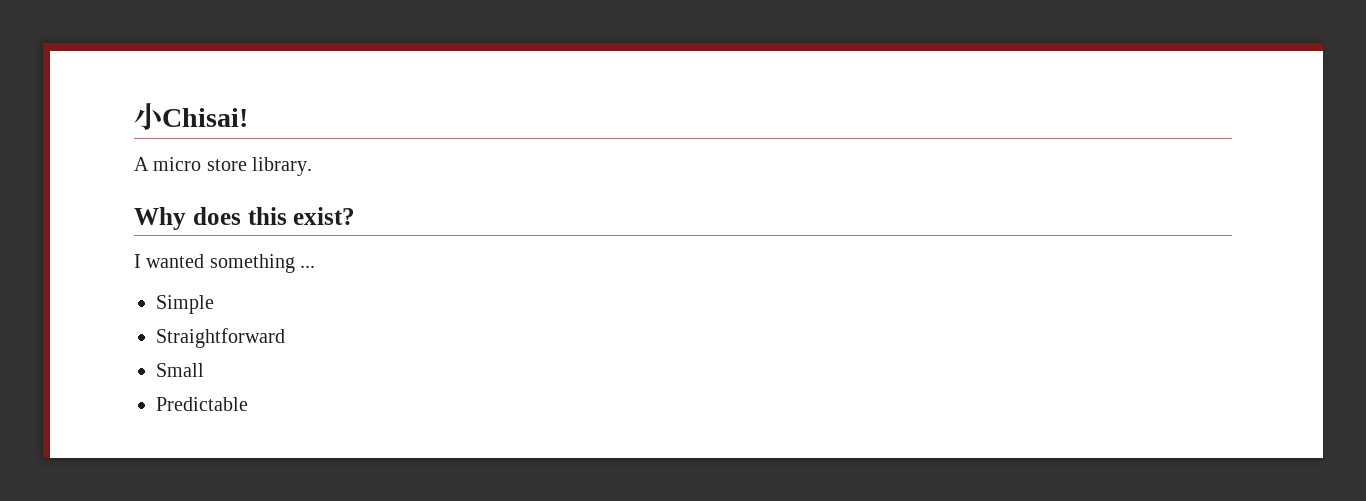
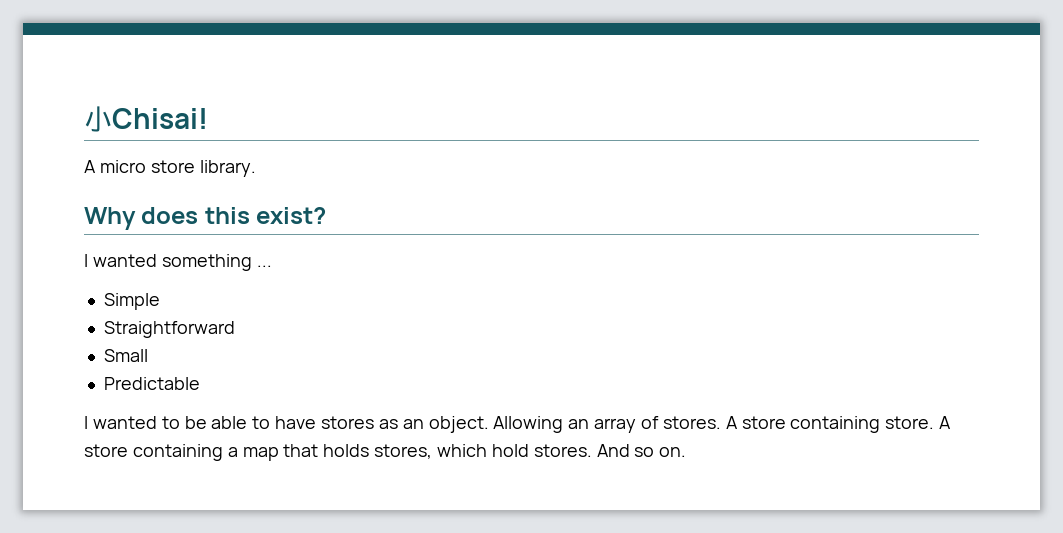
+ I wanted to be able to have stores as an object. Allowing an array of stores. A store containing store. A store containing a map that holds stores, which hold stores. And so on.

